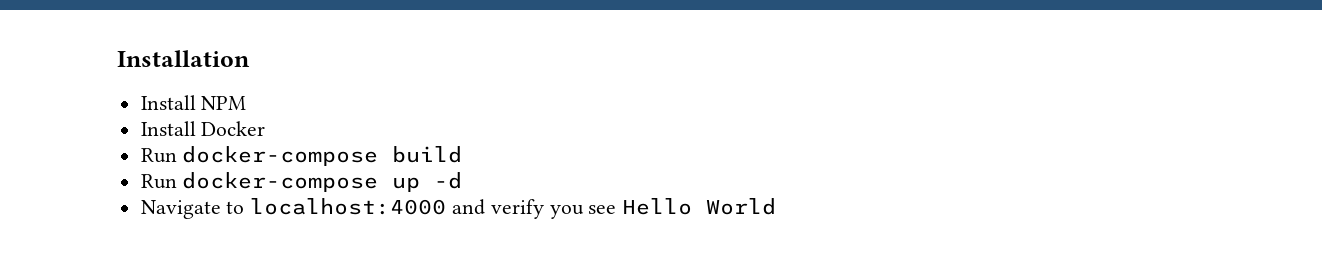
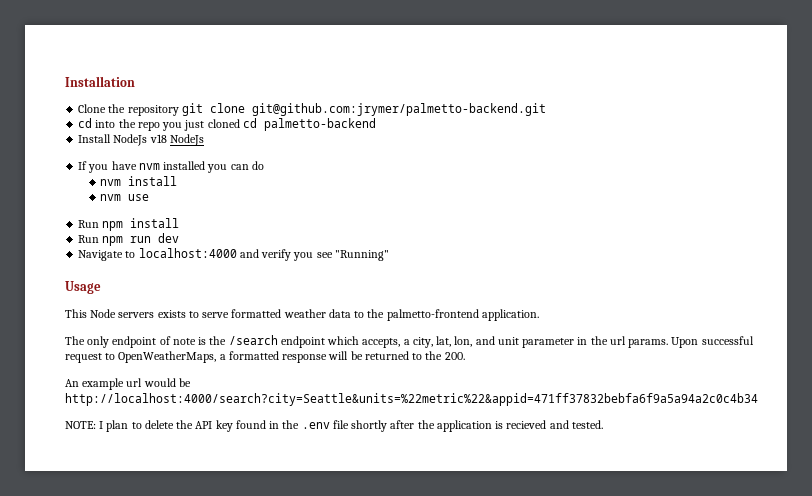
- Install NPM
- Install Docker
- Run docker-compose build
- Run docker-compose up -d
+ Clone the repository git clone git@github.com:jrymer/palmetto-backend.git
+ cd into the repo you just cloned cd palmetto-backend
+ Install NodeJs v18 NodeJs
+ If you have nvm installed you can do
+ nvm install
+ nvm use
+ Run npm install
+ Run npm run dev
- Navigate to localhost:4000 and verify you see Hello World
+ Navigate to localhost:4000 and verify you see "Running"
+ Usage
+ This Node servers exists to serve formatted weather data to the palmetto-frontend application.
+ The only endpoint of note is the /search endpoint which accepts, a city, lat, lon, and unit parameter in the url params. Upon successful request to OpenWeatherMaps, a formatted response will be returned to the 200.
+ An example url would be http://localhost:4000/search?city=Seattle&units=%22metric%22&appid=471ff37832bebfa6f9a5a94a2c0c4b34
+ NOTE: I plan to delete the API key found in the .env file shortly after the application is recieved and tested.

